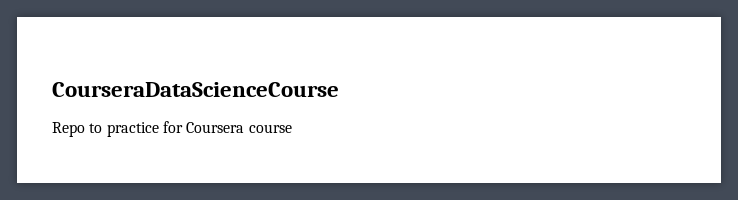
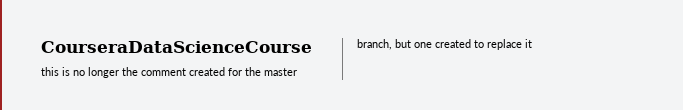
- Repo to practice for Coursera course
+ this is no longer the comment created for the master branch, but one created to replace it

